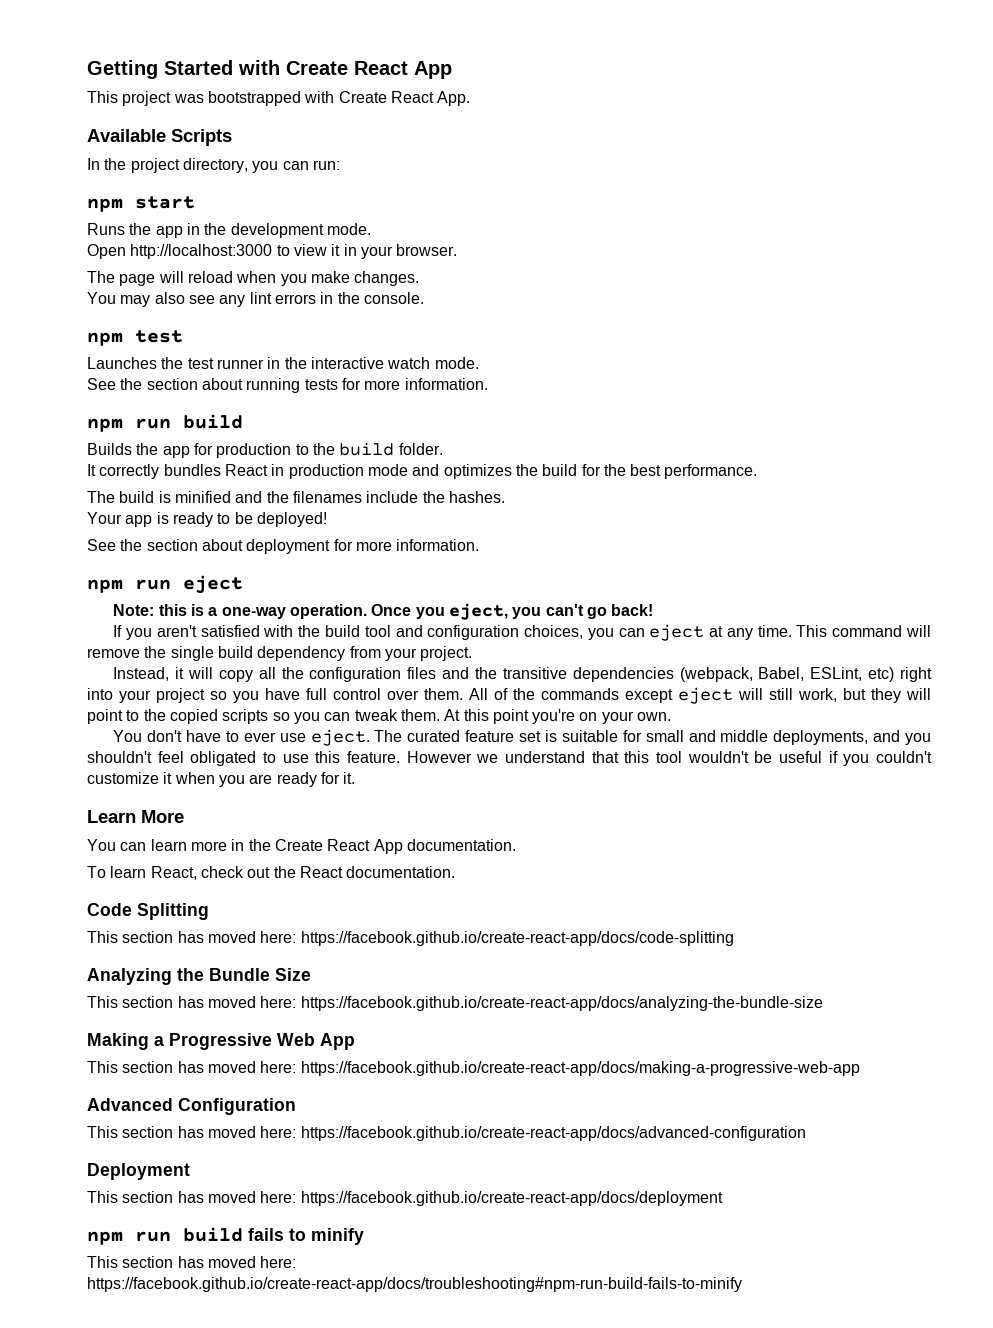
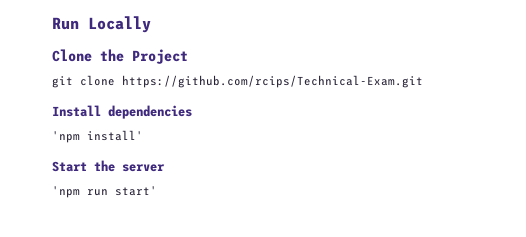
- Getting Started with Create React App
- This project was bootstrapped with Create React App.
- Available Scripts
- In the project directory, you can run:
- npm start
- Runs the app in the development mode.
- Open http://localhost:3000 to view it in your browser.
- The page will reload when you make changes.
- You may also see any lint errors in the console.
- npm test
- Launches the test runner in the interactive watch mode.
- See the section about running tests for more information.
- npm run build
- Builds the app for production to the build folder.
- It correctly bundles React in production mode and optimizes the build for the best performance.
- The build is minified and the filenames include the hashes.
- Your app is ready to be deployed!
- See the section about deployment for more information.
- npm run eject
- Note: this is a one-way operation. Once you eject, you can't go back!
- If you aren't satisfied with the build tool and configuration choices, you can eject at any time. This command will remove the single build dependency from your project.
- Instead, it will copy all the configuration files and the transitive dependencies (webpack, Babel, ESLint, etc) right into your project so you have full control over them. All of the commands except eject will still work, but they will point to the copied scripts so you can tweak them. At this point you're on your own.
- You don't have to ever use eject. The curated feature set is suitable for small and middle deployments, and you shouldn't feel obligated to use this feature. However we understand that this tool wouldn't be useful if you couldn't customize it when you are ready for it.
- Learn More
- You can learn more in the Create React App documentation.
- To learn React, check out the React documentation.
- Code Splitting
- This section has moved here: https://facebook.github.io/create-react-app/docs/code-splitting
- Analyzing the Bundle Size
- This section has moved here: https://facebook.github.io/create-react-app/docs/analyzing-the-bundle-size
- Making a Progressive Web App
- This section has moved here: https://facebook.github.io/create-react-app/docs/making-a-progressive-web-app
- Advanced Configuration
- This section has moved here: https://facebook.github.io/create-react-app/docs/advanced-configuration
- Deployment
- This section has moved here: https://facebook.github.io/create-react-app/docs/deployment
- npm run build fails to minify
- This section has moved here: https://facebook.github.io/create-react-app/docs/troubleshooting#npm-run-build-fails-to-minify
+ Run Locally
+ Clone the Project
+ git clone https://github.com/rcips/Technical-Exam.git
+ Install dependencies
+ 'npm install'
+ Start the server
+ 'npm run start'

